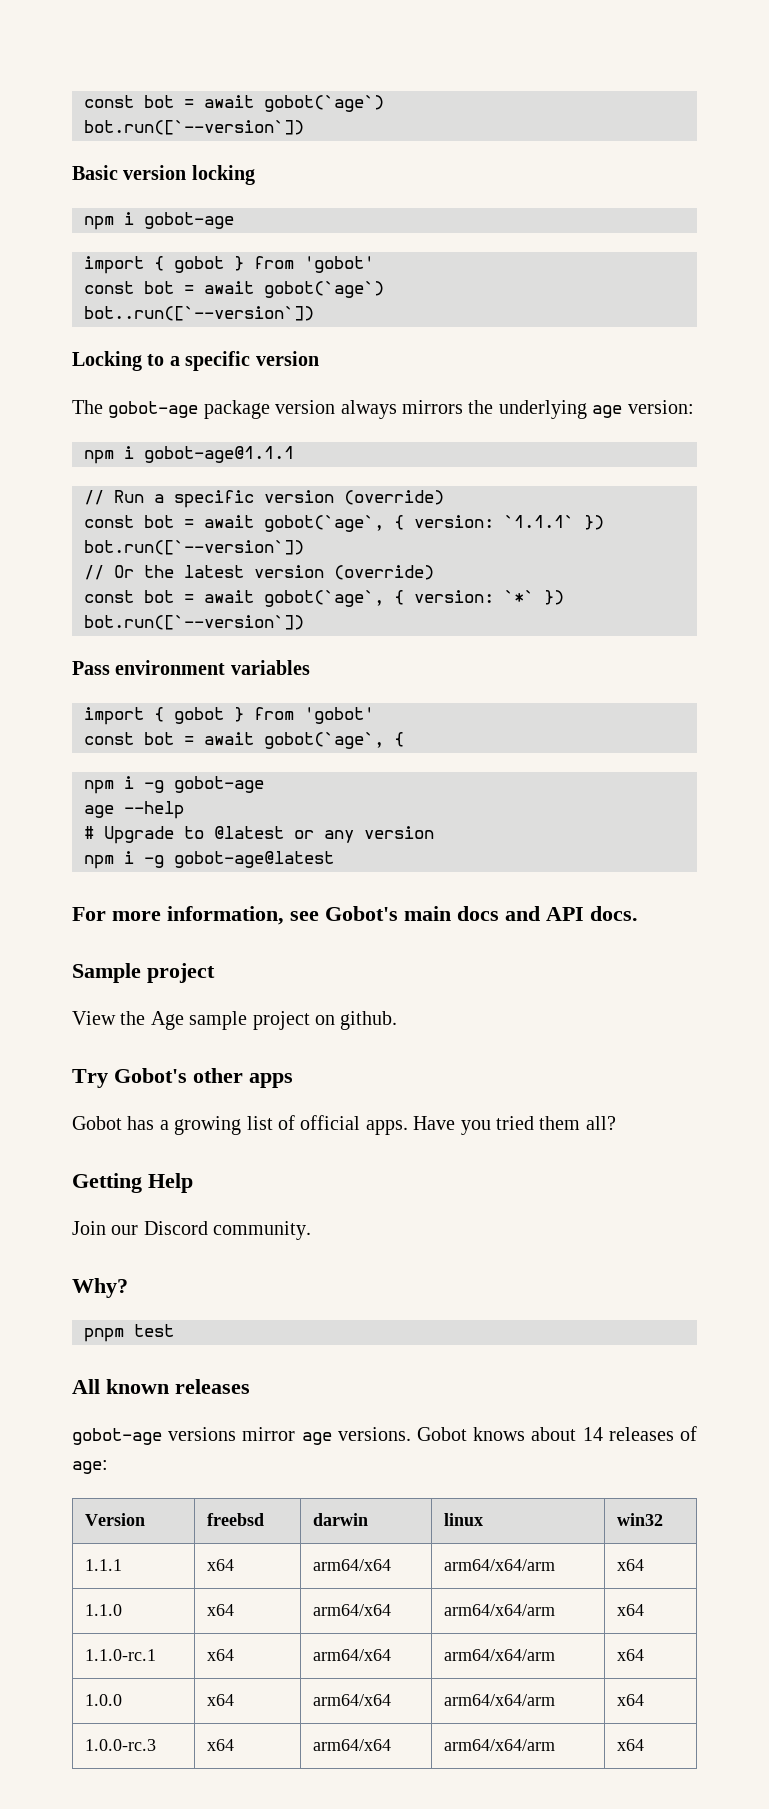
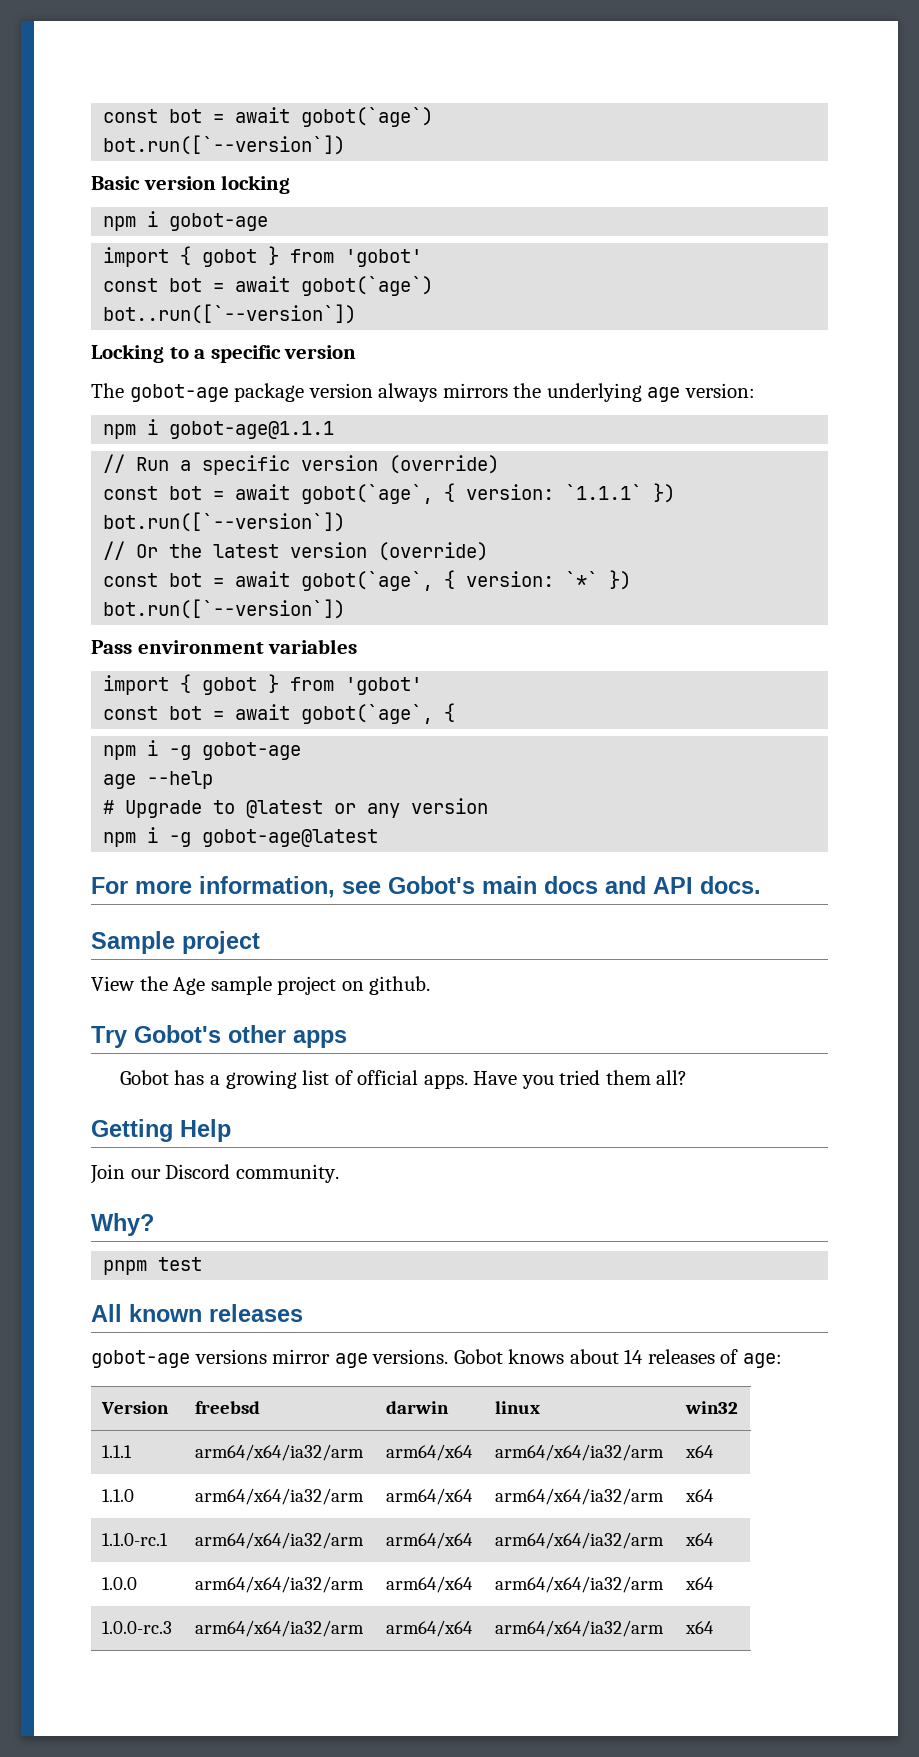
- 1.1.1 | x64 | arm64/x64 | arm64/x64/arm | x64
+ 1.1.1 | arm64/x64/ia32/arm | arm64/x64 | arm64/x64/ia32/arm | x64
- 1.1.0 | x64 | arm64/x64 | arm64/x64/arm | x64
+ 1.1.0 | arm64/x64/ia32/arm | arm64/x64 | arm64/x64/ia32/arm | x64
- 1.1.0-rc.1 | x64 | arm64/x64 | arm64/x64/arm | x64
+ 1.1.0-rc.1 | arm64/x64/ia32/arm | arm64/x64 | arm64/x64/ia32/arm | x64
- 1.0.0 | x64 | arm64/x64 | arm64/x64/arm | x64
+ 1.0.0 | arm64/x64/ia32/arm | arm64/x64 | arm64/x64/ia32/arm | x64
- 1.0.0-rc.3 | x64 | arm64/x64 | arm64/x64/arm | x64
+ 1.0.0-rc.3 | arm64/x64/ia32/arm | arm64/x64 | arm64/x64/ia32/arm | x64

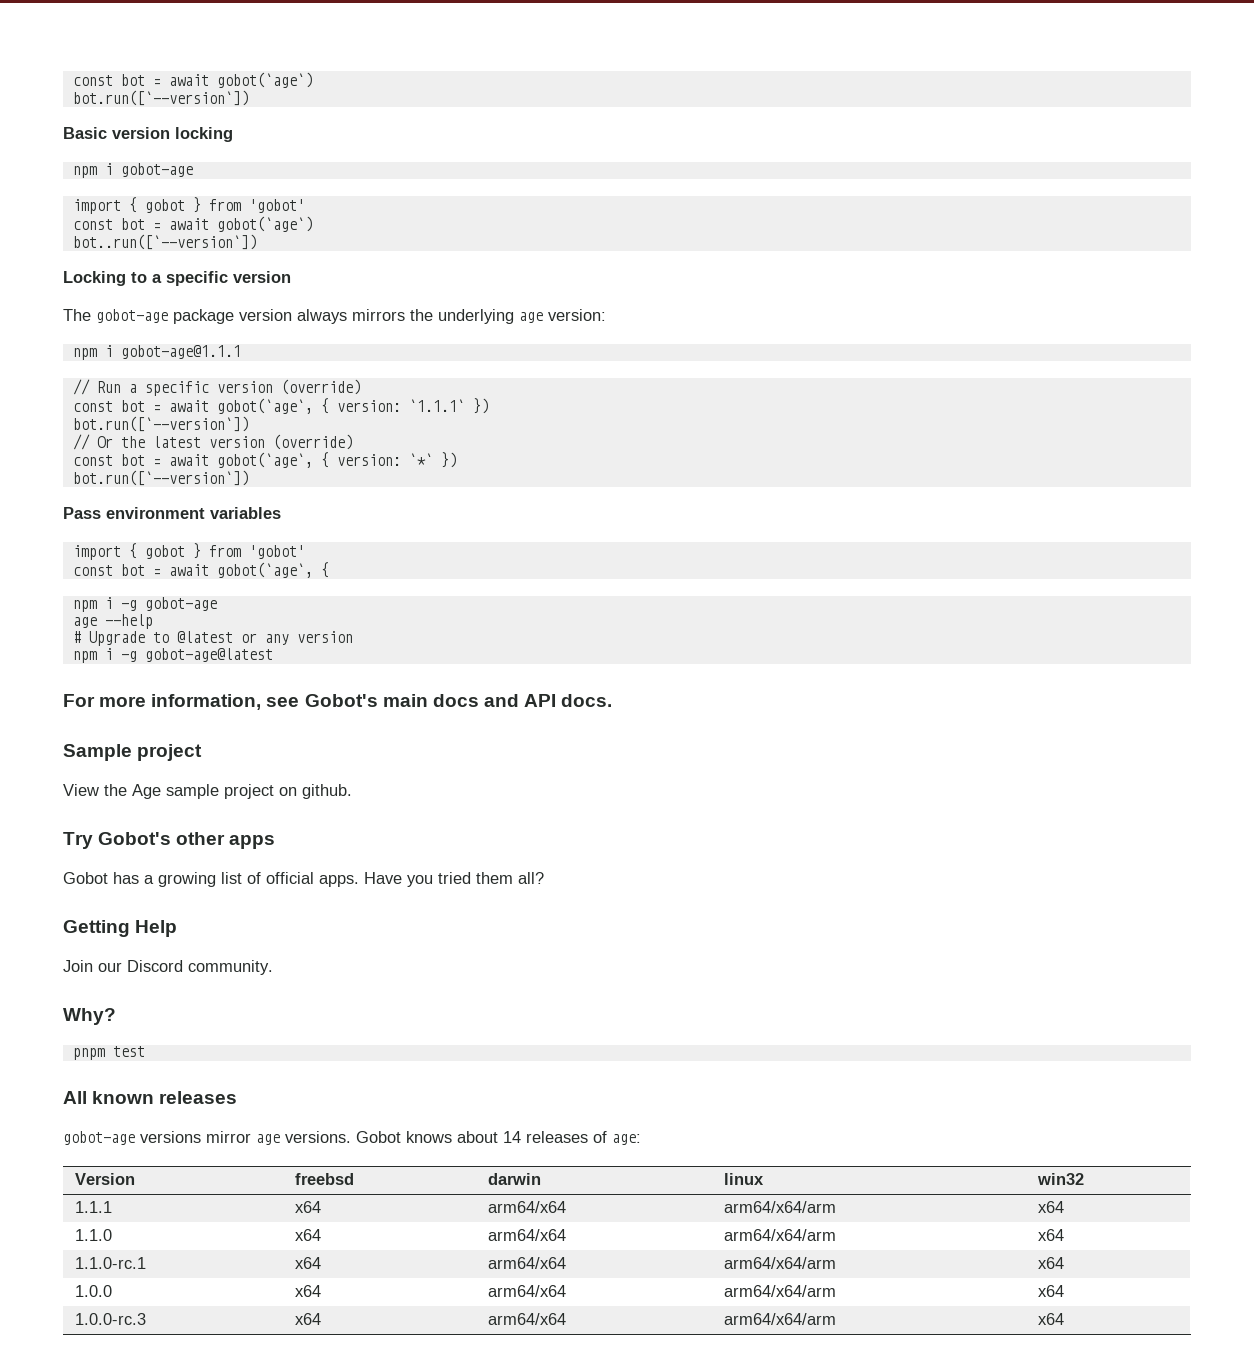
- 1.1.1 | arm64/x64/ia32/arm | arm64/x64 | arm64/x64/ia32/arm | x64
+ 1.1.1 | x64 | arm64/x64 | arm64/x64/arm | x64
- 1.1.0 | arm64/x64/ia32/arm | arm64/x64 | arm64/x64/ia32/arm | x64
+ 1.1.0 | x64 | arm64/x64 | arm64/x64/arm | x64
- 1.1.0-rc.1 | arm64/x64/ia32/arm | arm64/x64 | arm64/x64/ia32/arm | x64
+ 1.1.0-rc.1 | x64 | arm64/x64 | arm64/x64/arm | x64
- 1.0.0 | arm64/x64/ia32/arm | arm64/x64 | arm64/x64/ia32/arm | x64
+ 1.0.0 | x64 | arm64/x64 | arm64/x64/arm | x64
- 1.0.0-rc.3 | arm64/x64/ia32/arm | arm64/x64 | arm64/x64/ia32/arm | x64
+ 1.0.0-rc.3 | x64 | arm64/x64 | arm64/x64/arm | x64

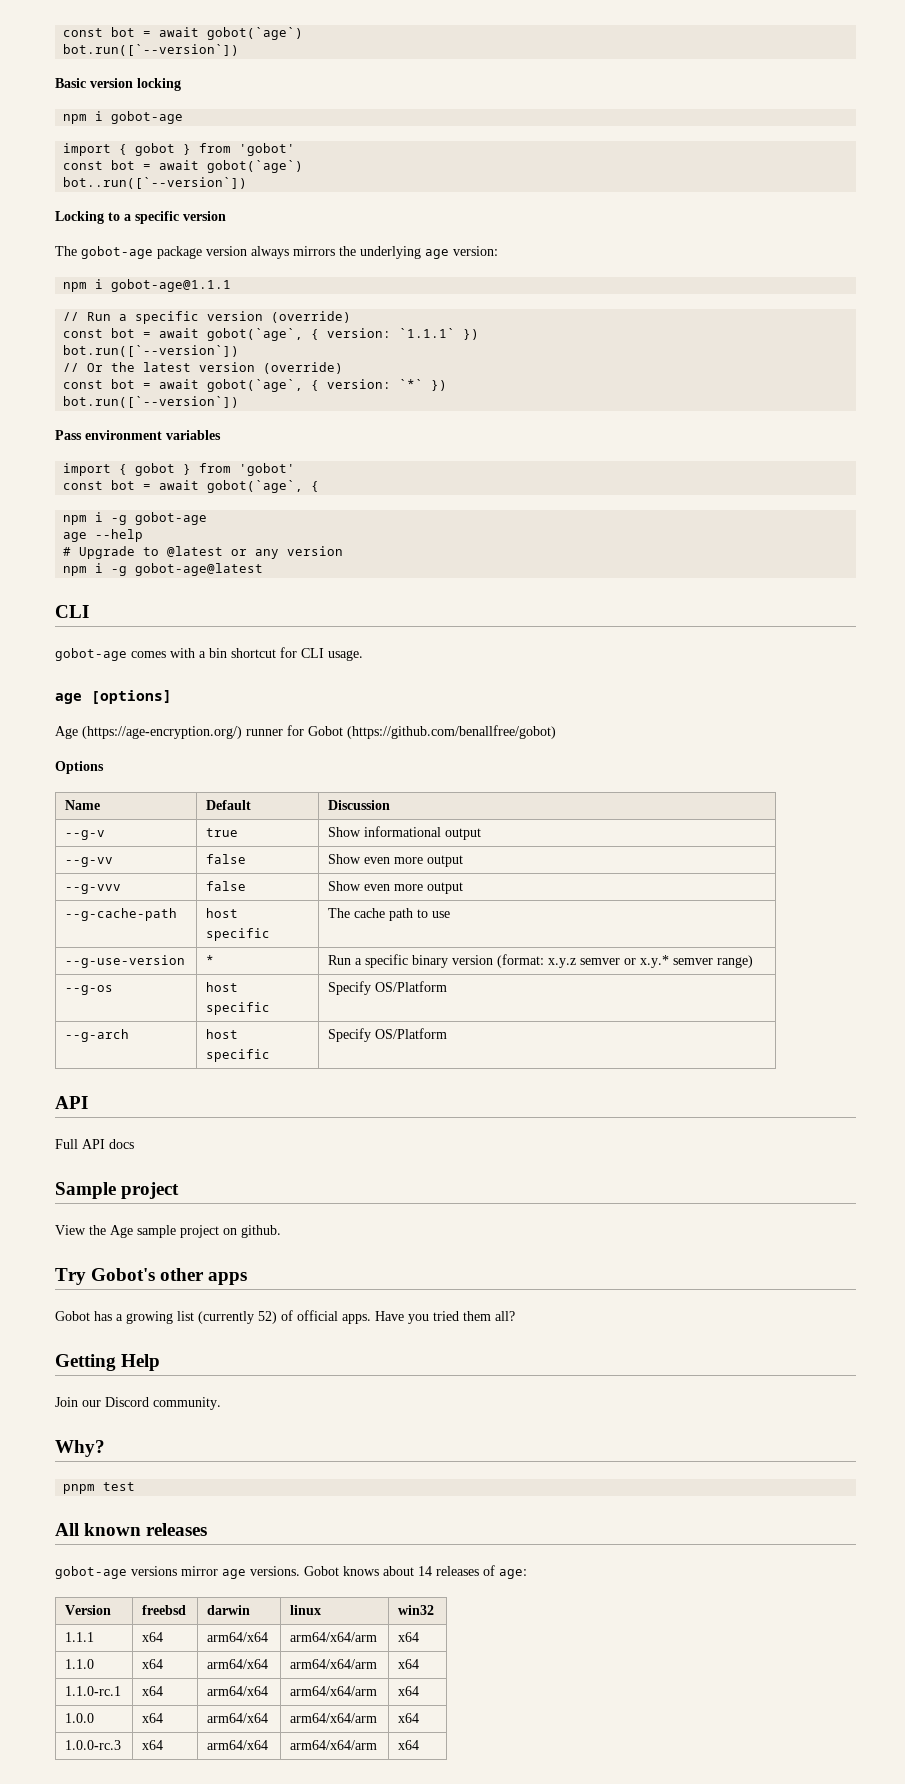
  npm i -g gobot-age@latest
- For more information, see Gobot's main docs and API docs.
+ CLI
+ gobot-age comes with a bin shortcut for CLI usage.
+ age [options]
+ Age (https://age-encryption.org/) runner for Gobot (https://github.com/benallfree/gobot)
+ Options
+ Name | Default | Discussion
+ --g-v | true | Show informational output
+ --g-vv | false | Show even more output
+ --g-vvv | false | Show even more output
+ --g-cache-path | host specific | The cache path to use
+ --g-use-version | * | Run a specific binary version (format: x.y.z semver or x.y.* semver range)
+ --g-os | host specific | Specify OS/Platform
+ --g-arch | host specific | Specify OS/Platform
+ API
+ Full API docs
- Gobot has a growing list of official apps.
+ Gobot has a growing list (currently 52) of official apps.

